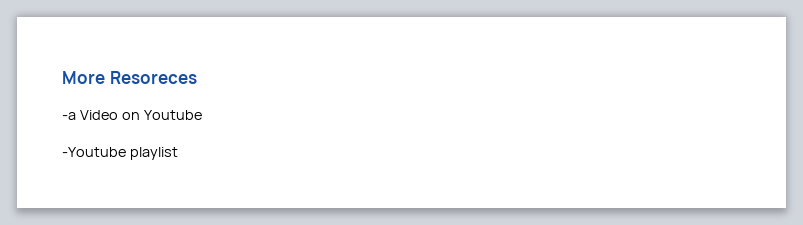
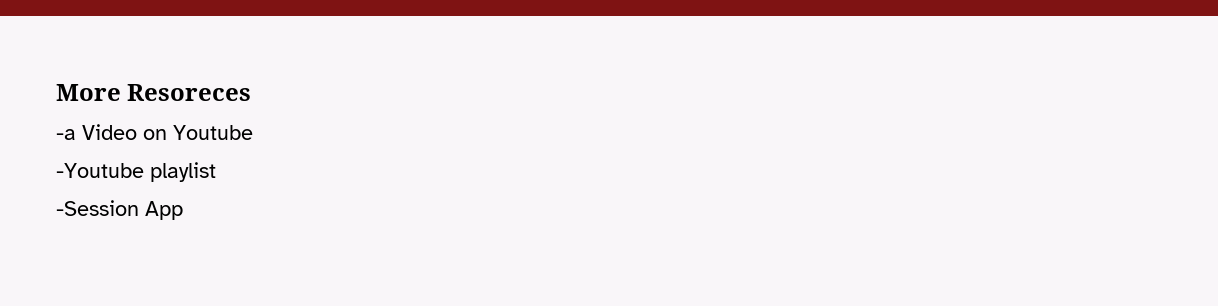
+ -Session App

